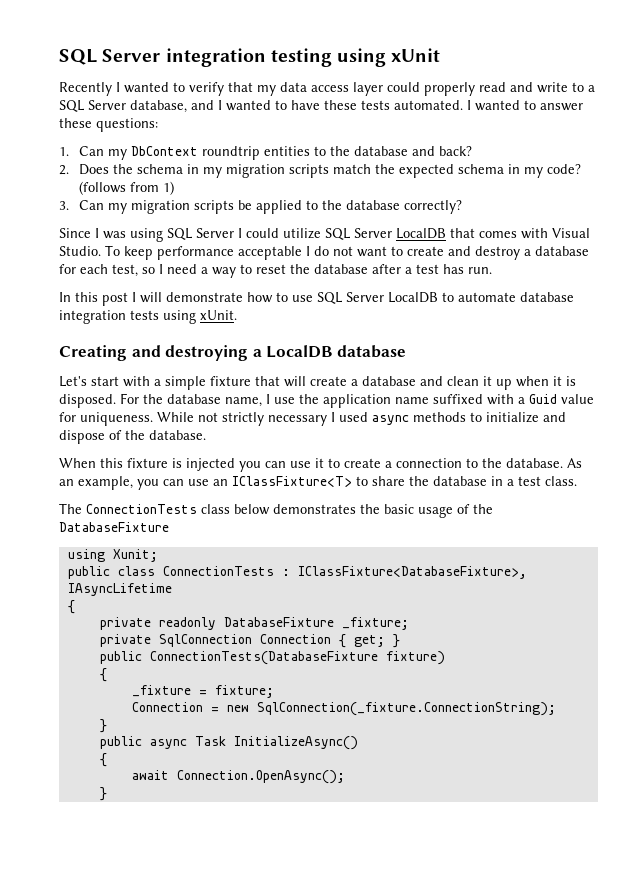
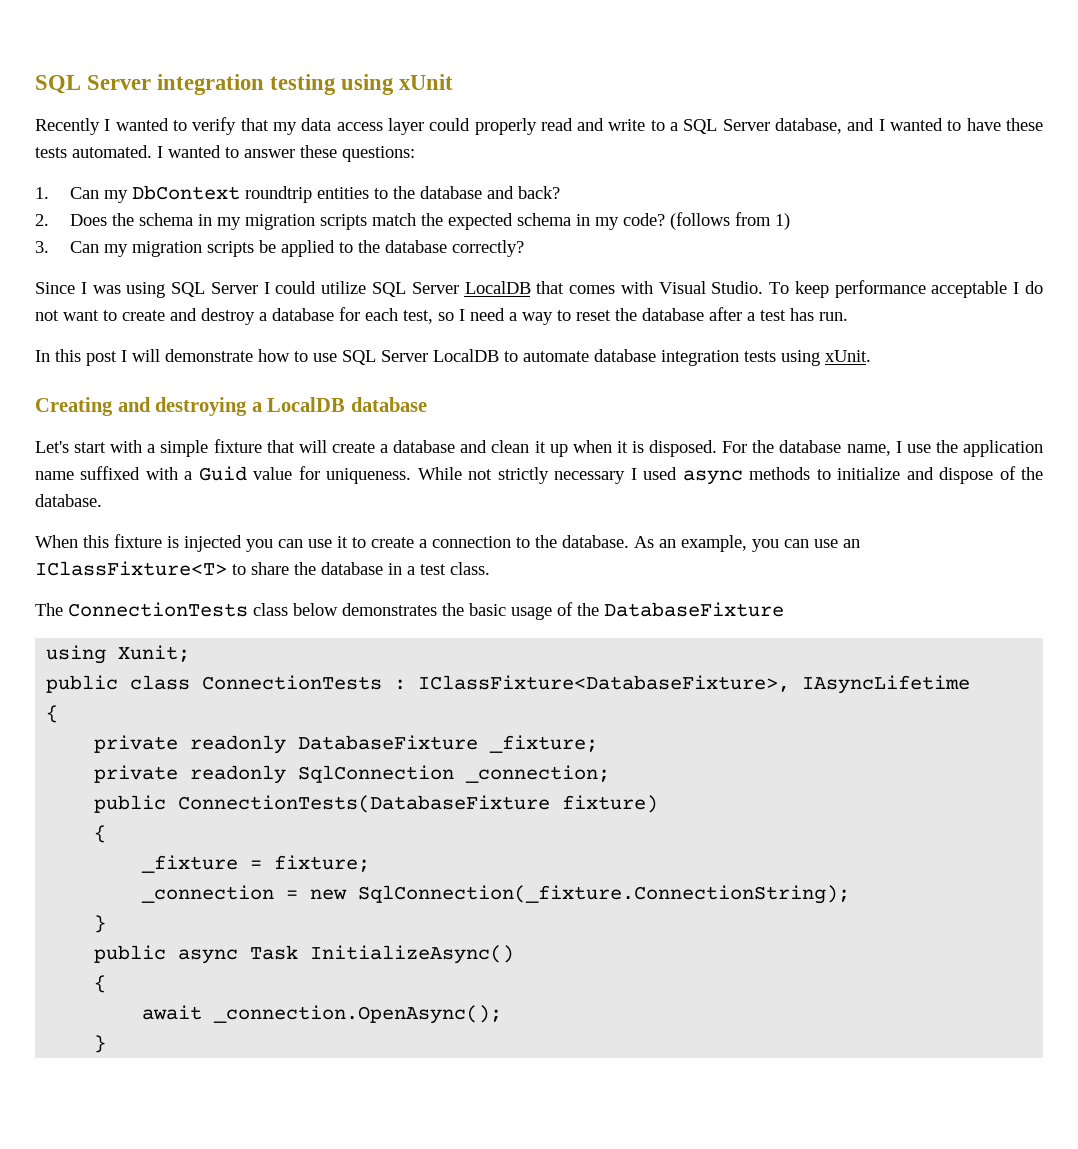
- private SqlConnection Connection { get; }
+ private readonly SqlConnection _connection;
- Connection = new SqlConnection(_fixture.ConnectionString);
+ _connection = new SqlConnection(_fixture.ConnectionString);
- await Connection.OpenAsync();
+ await _connection.OpenAsync();

